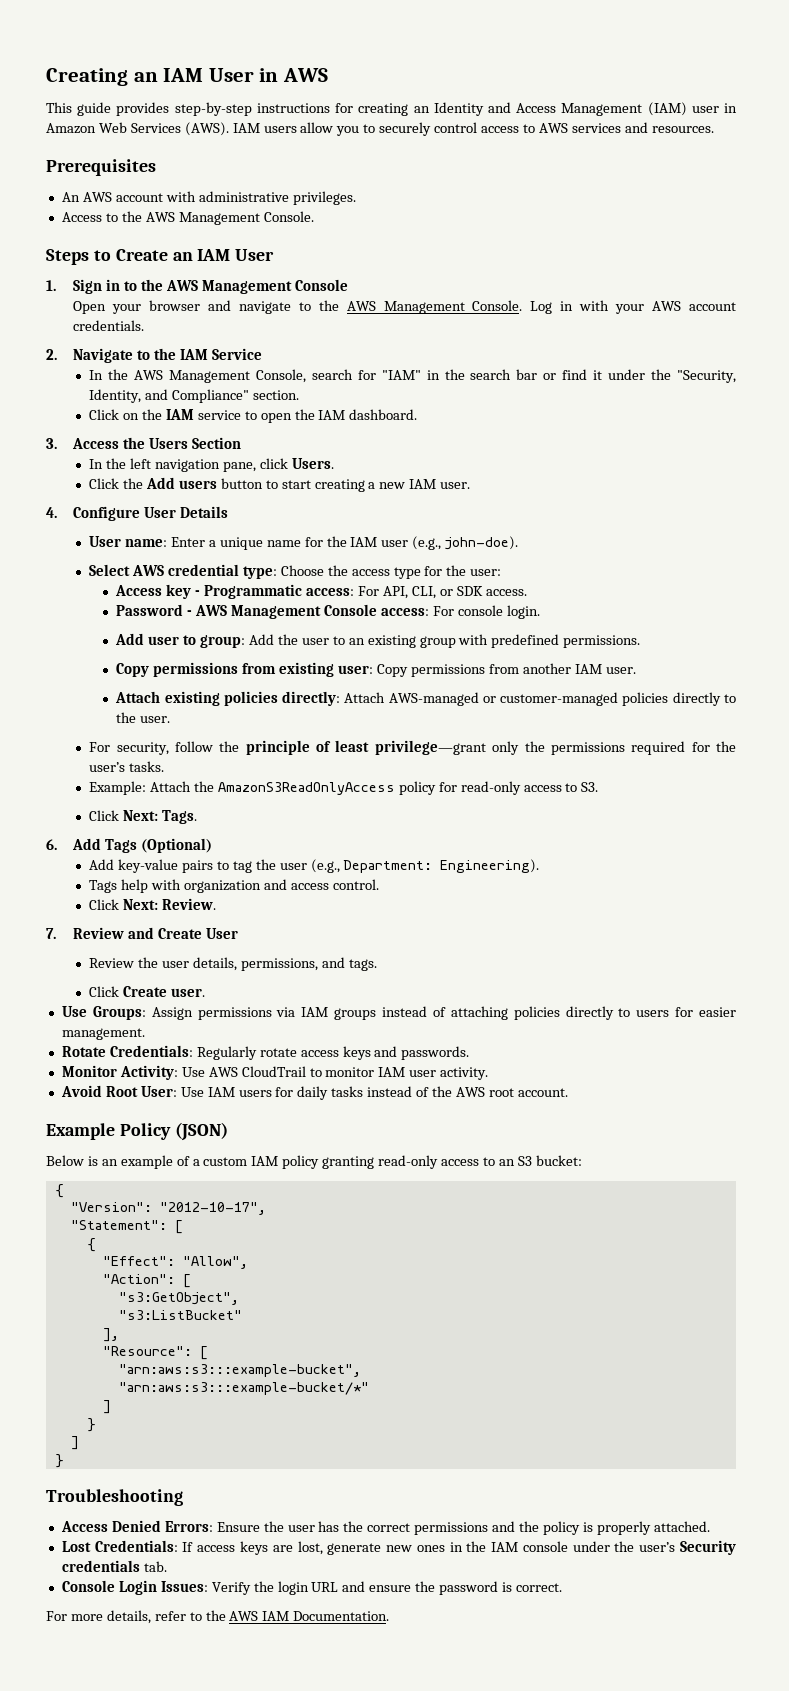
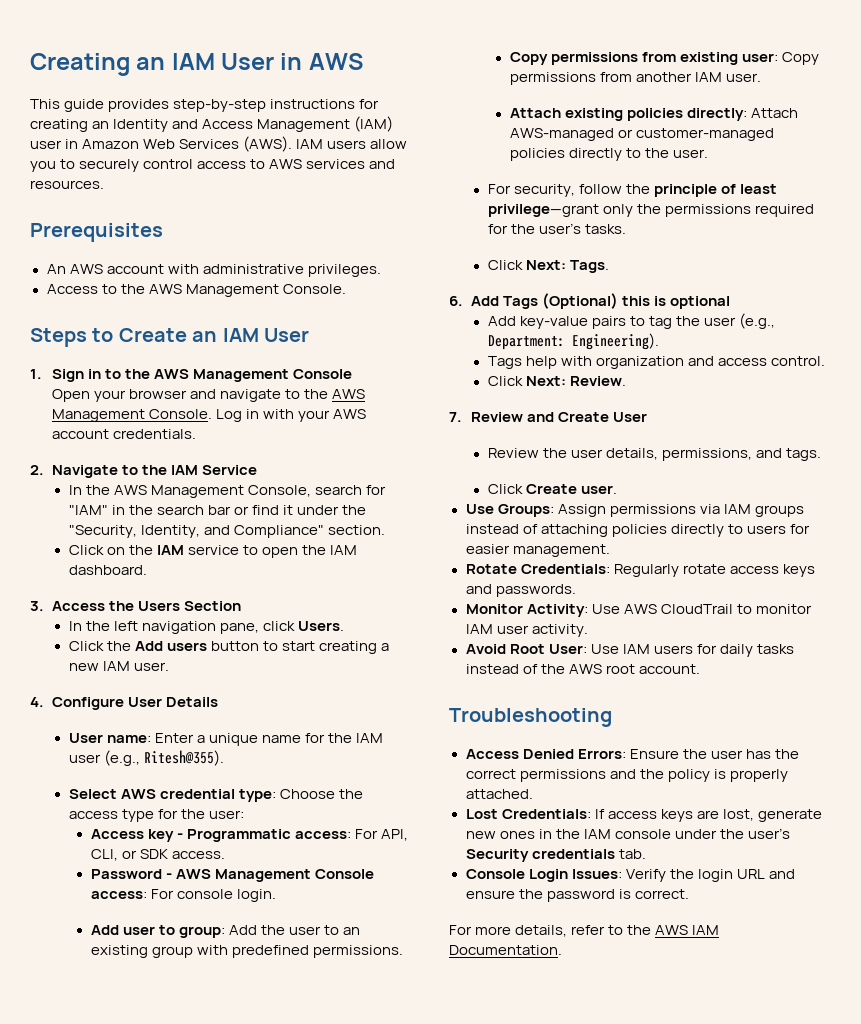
- User name: Enter a unique name for the IAM user (e.g., john-doe).
+ User name: Enter a unique name for the IAM user (e.g., Ritesh@355).
- Example: Attach the AmazonS3ReadOnlyAccess policy for read-only access to S3.
- 6. Add Tags (Optional)
+ 6. Add Tags (Optional) this is optional
- Example Policy (JSON)
- Below is an example of a custom IAM policy granting read-only access to an S3 bucket:
- {
- "Version": "2012-10-17",
- "Statement": [
- {
- "Effect": "Allow",
- "Action": [
- "s3:GetObject",
- "s3:ListBucket"
- ],
- "Resource": [
- "arn:aws:s3:::example-bucket",
- "arn:aws:s3:::example-bucket/*"
- ]
- }
- ]
- }

